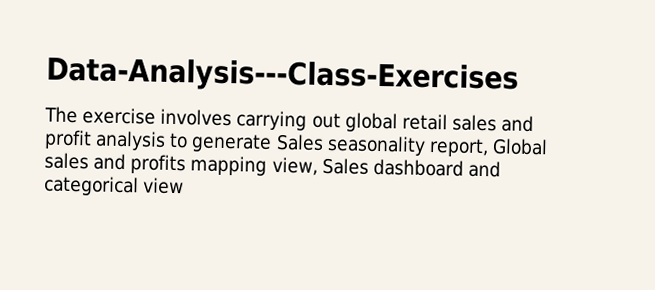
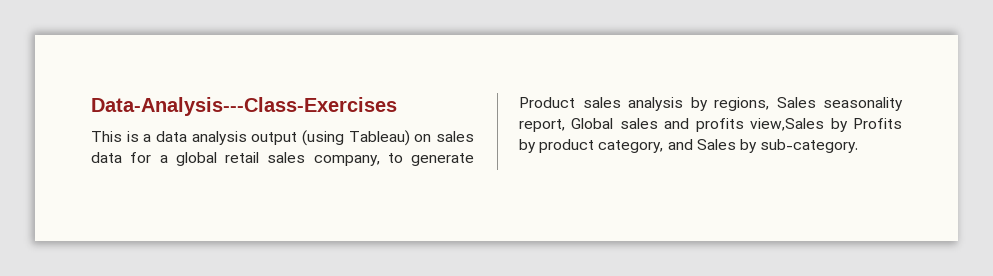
- The exercise involves carrying out global retail sales and profit analysis to generate Sales seasonality report, Global sales and profits mapping view, Sales dashboard and categorical view
+ This is a data analysis output (using Tableau) on sales data for a global retail sales company, to generate Product sales analysis by regions, Sales seasonality report, Global sales and profits view,Sales by Profits by product category, and Sales by sub-category.

